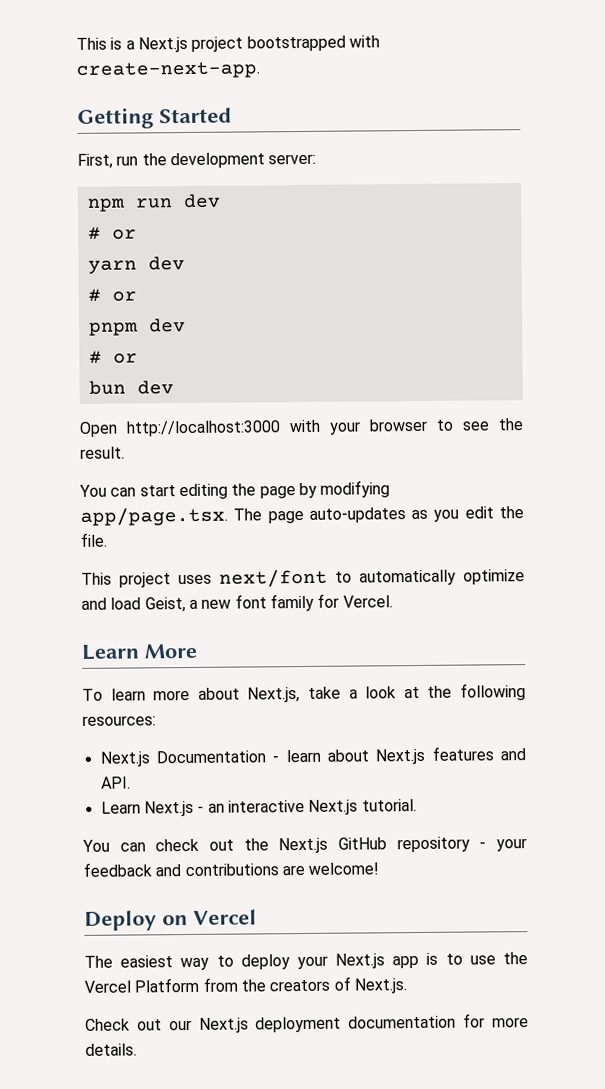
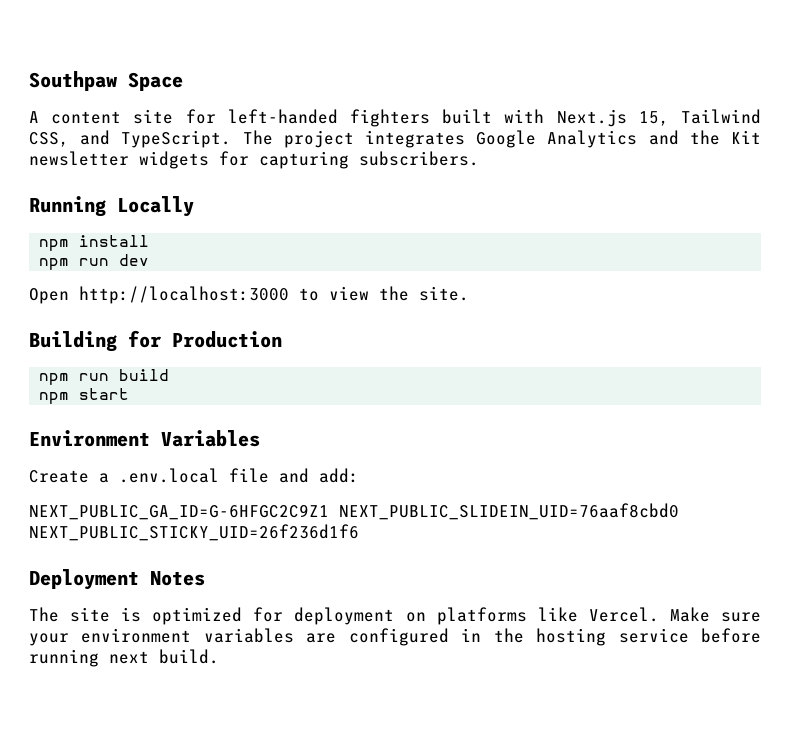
- This is a Next.js project bootstrapped with create-next-app.
- Getting Started
- First, run the development server:
+ Southpaw Space
+ A content site for left-handed fighters built with Next.js 15, Tailwind CSS, and TypeScript. The project integrates Google Analytics and the Kit newsletter widgets for capturing subscribers.
+ Running Locally
+ npm install
  npm run dev
- # or
- yarn dev
- # or
- pnpm dev
- # or
- bun dev
- Open http://localhost:3000 with your browser to see the result.
- You can start editing the page by modifying app/page.tsx. The page auto-updates as you edit the file.
- This project uses next/font to automatically optimize and load Geist, a new font family for Vercel.
- Learn More
- To learn more about Next.js, take a look at the following resources:
- Next.js Documentation - learn about Next.js features and API.
- Learn Next.js - an interactive Next.js tutorial.
- You can check out the Next.js GitHub repository - your feedback and contributions are welcome!
- Deploy on Vercel
- The easiest way to deploy your Next.js app is to use the Vercel Platform from the creators of Next.js.
- Check out our Next.js deployment documentation for more details.
+ Open http://localhost:3000 to view the site.
+ Building for Production
+ npm run build
+ npm start
+ Environment Variables
+ Create a .env.local file and add:
+ NEXT_PUBLIC_GA_ID=G-6HFGC2C9Z1 NEXT_PUBLIC_SLIDEIN_UID=76aaf8cbd0 NEXT_PUBLIC_STICKY_UID=26f236d1f6
+ Deployment Notes
+ The site is optimized for deployment on platforms like Vercel. Make sure your environment variables are configured in the hosting service before running next build.

